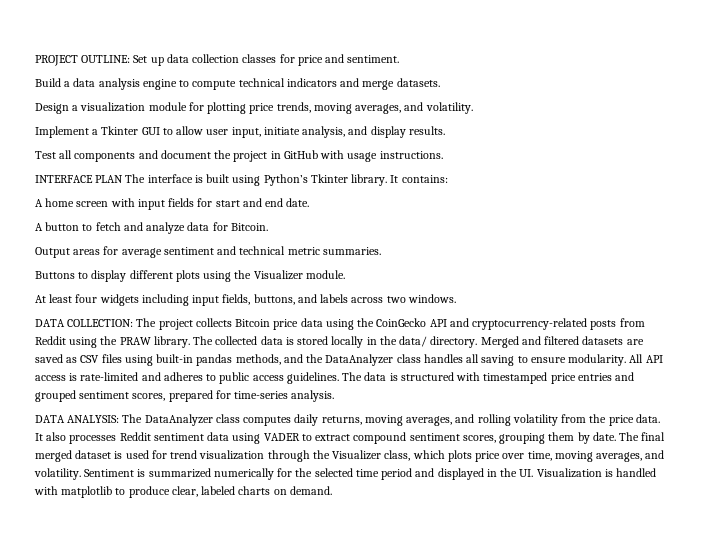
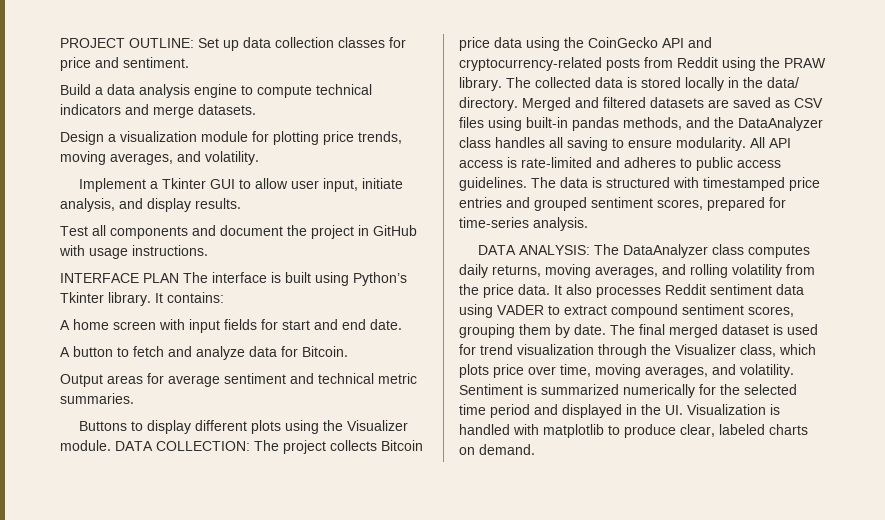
- Buttons to display different plots using the Visualizer module.
- At least four widgets including input fields, buttons, and labels across two windows.
- DATA COLLECTION: The project collects Bitcoin price data using the CoinGecko API and cryptocurrency-related posts from Reddit using the PRAW library.
+ Buttons to display different plots using the Visualizer module. DATA COLLECTION: The project collects Bitcoin price data using the CoinGecko API and cryptocurrency-related posts from Reddit using the PRAW library.

